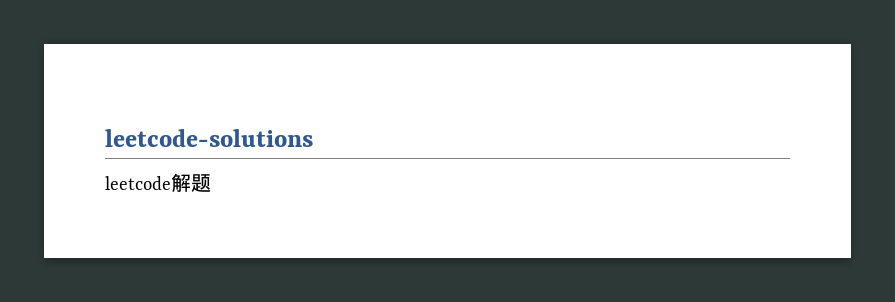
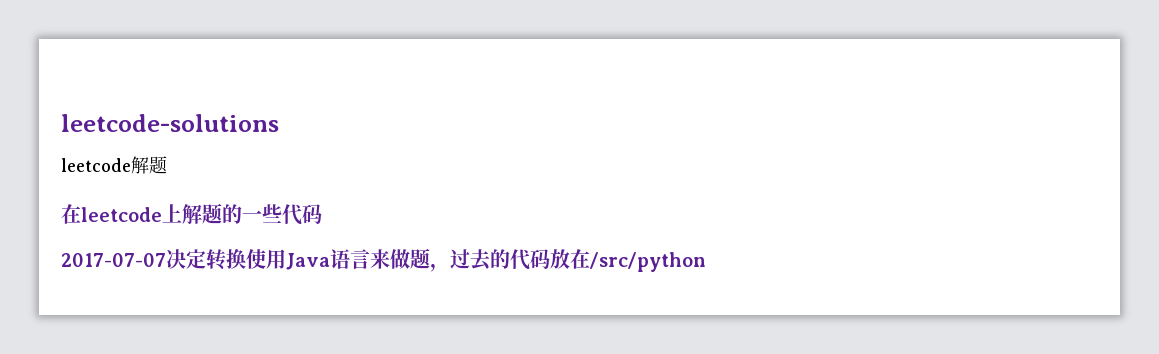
+ 在leetcode上解题的一些代码
+ 2017-07-07决定转换使用Java语言来做题，过去的代码放在/src/python

